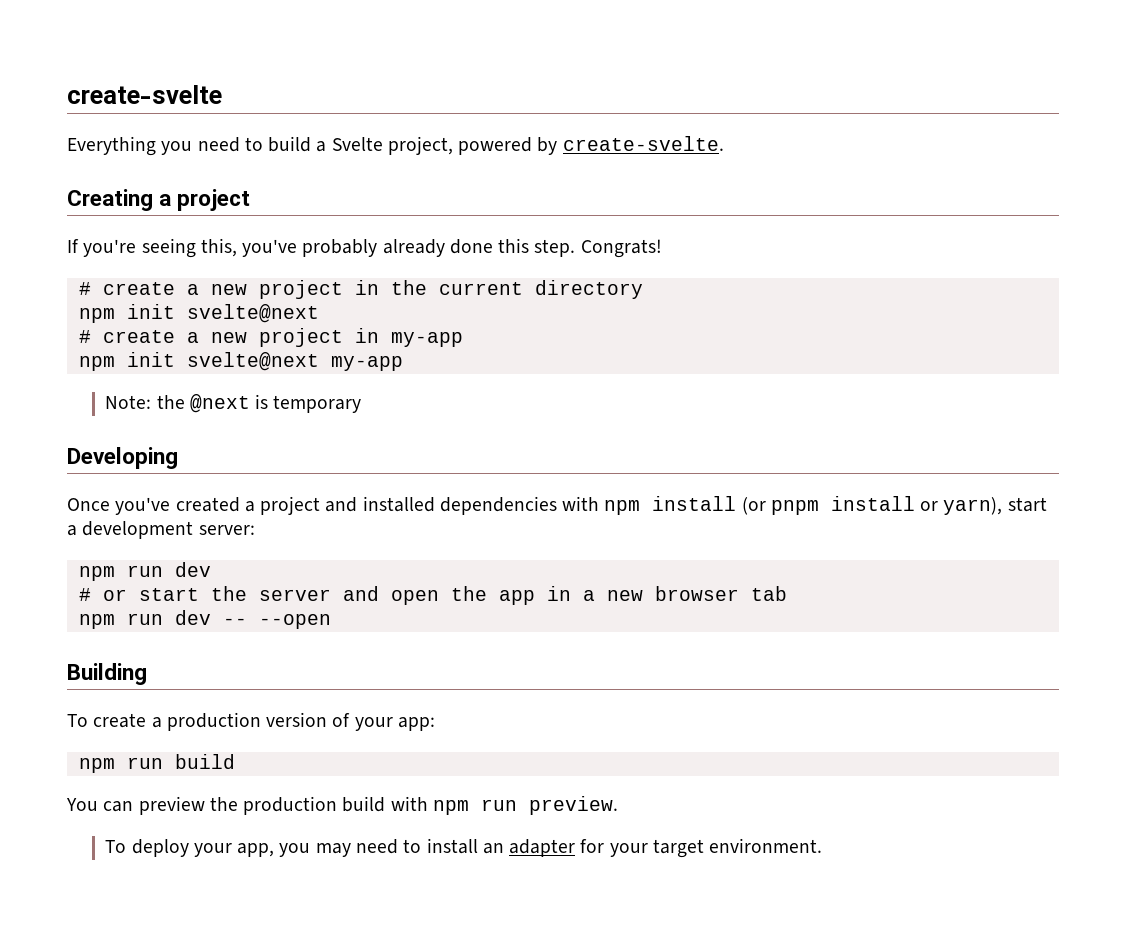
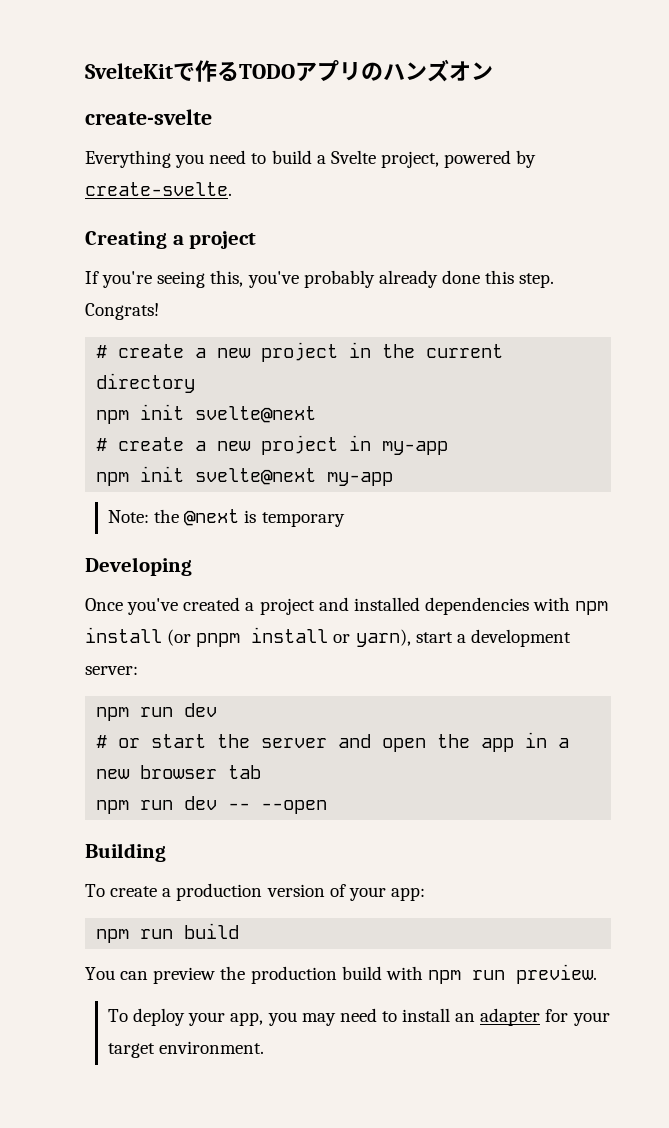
+ SvelteKitで作るTODOアプリのハンズオン

